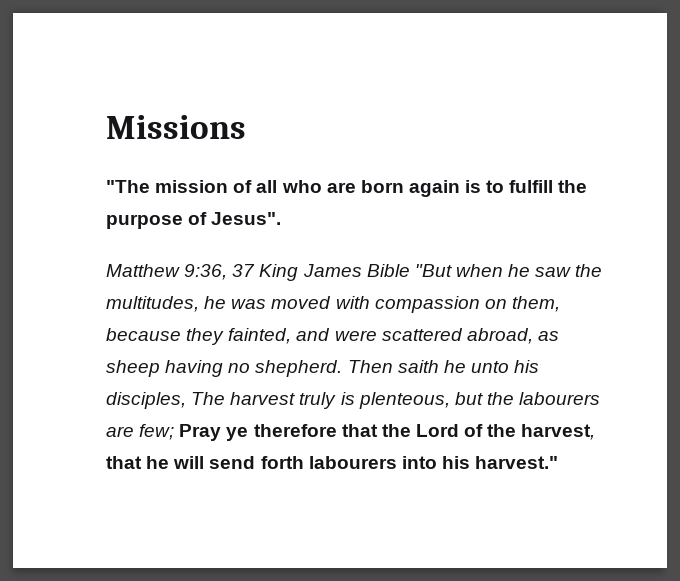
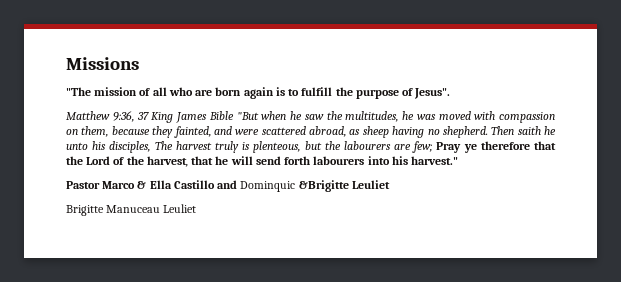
+ Pastor Marco & Ella Castillo and Dominquic &Brigitte Leuliet
+ Brigitte Manuceau Leuliet

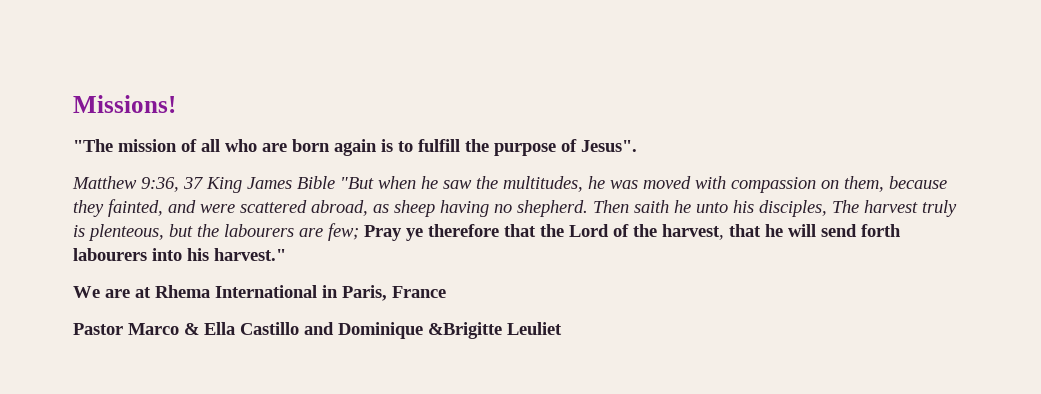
- Missions
+ Missions!
+ We are at Rhema International in Paris, France
- Pastor Marco & Ella Castillo and Dominquic &Brigitte Leuliet
+ Pastor Marco & Ella Castillo and Dominique &Brigitte Leuliet
- Brigitte Manuceau Leuliet

